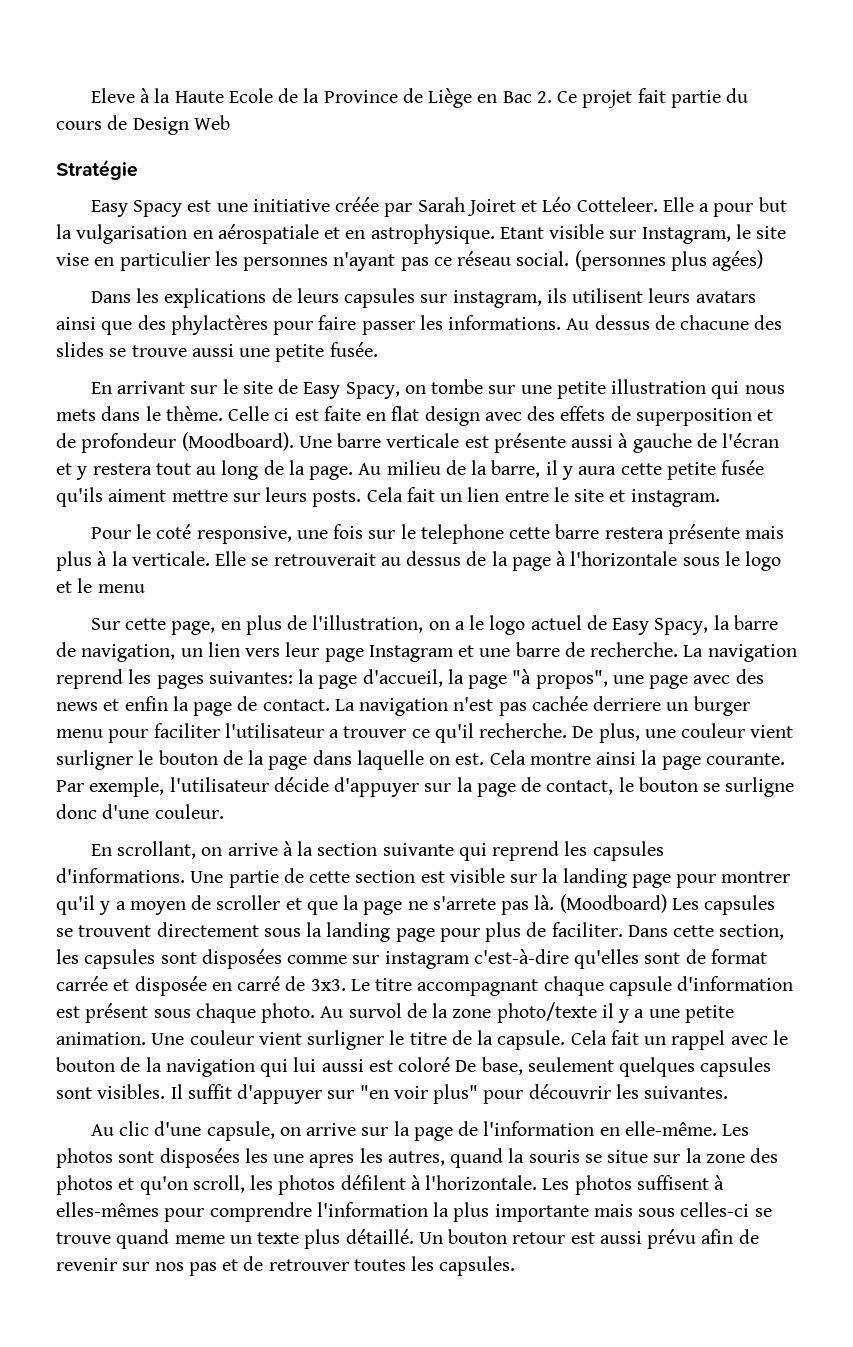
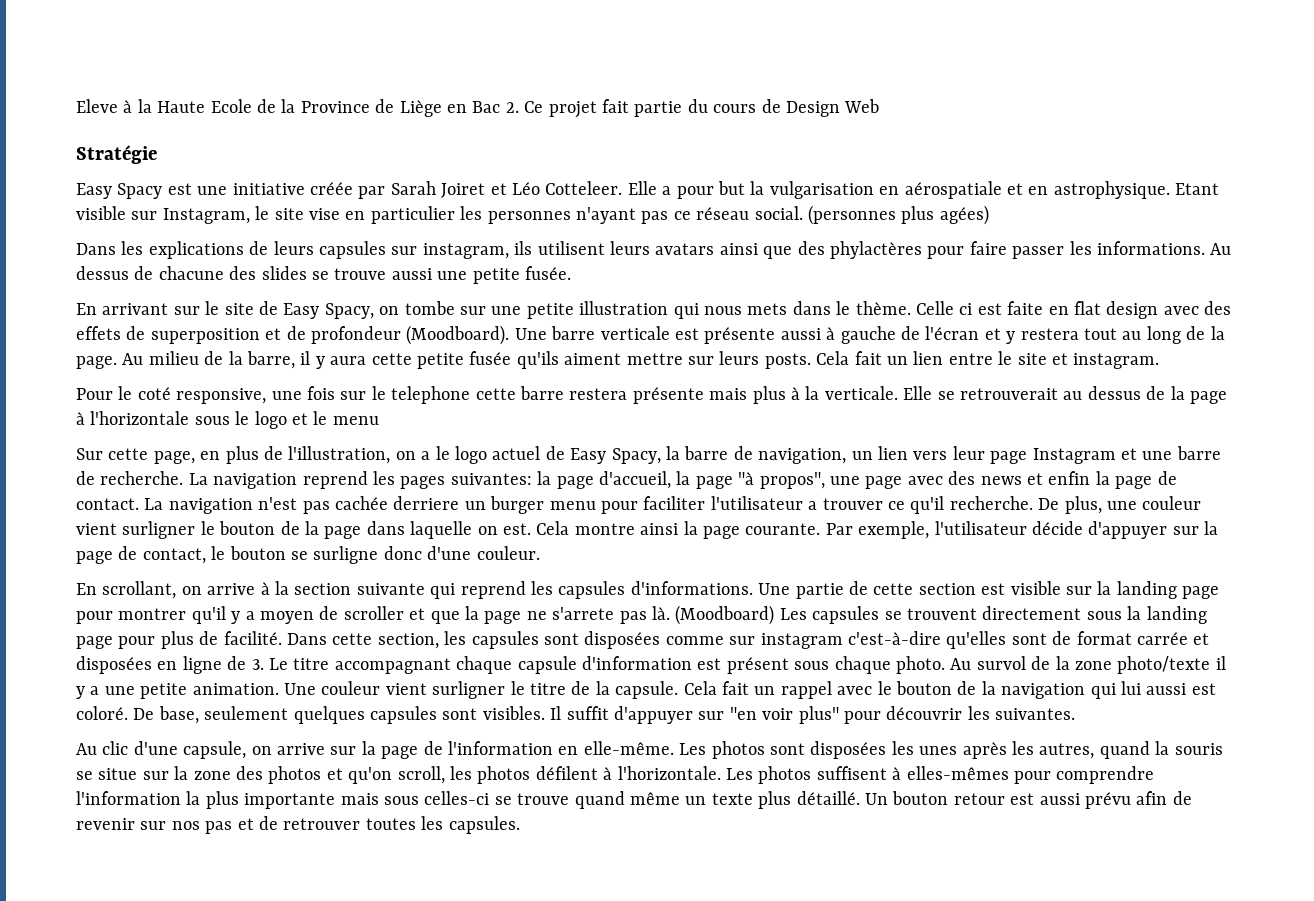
- (Moodboard) Les capsules se trouvent directement sous la landing page pour plus de faciliter.
+ (Moodboard) Les capsules se trouvent directement sous la landing page pour plus de facilité.
- Dans cette section, les capsules sont disposées comme sur instagram c'est-à-dire qu'elles sont de format carrée et disposée en carré de 3x3. Le titre accompagnant chaque capsule d'information est présent sous chaque photo.
+ Dans cette section, les capsules sont disposées comme sur instagram c'est-à-dire qu'elles sont de format carrée et disposées en ligne de 3. Le titre accompagnant chaque capsule d'information est présent sous chaque photo.
- Cela fait un rappel avec le bouton de la navigation qui lui aussi est coloré De base, seulement quelques capsules sont visibles.
+ Cela fait un rappel avec le bouton de la navigation qui lui aussi est coloré. De base, seulement quelques capsules sont visibles.
- Les photos sont disposées les une apres les autres, quand la souris se situe sur la zone des photos et qu'on scroll, les photos défilent à l'horizontale.
+ Les photos sont disposées les unes après les autres, quand la souris se situe sur la zone des photos et qu'on scroll, les photos défilent à l'horizontale.
- Les photos suffisent à elles-mêmes pour comprendre l'information la plus importante mais sous celles-ci se trouve quand meme un texte plus détaillé.
+ Les photos suffisent à elles-mêmes pour comprendre l'information la plus importante mais sous celles-ci se trouve quand même un texte plus détaillé.

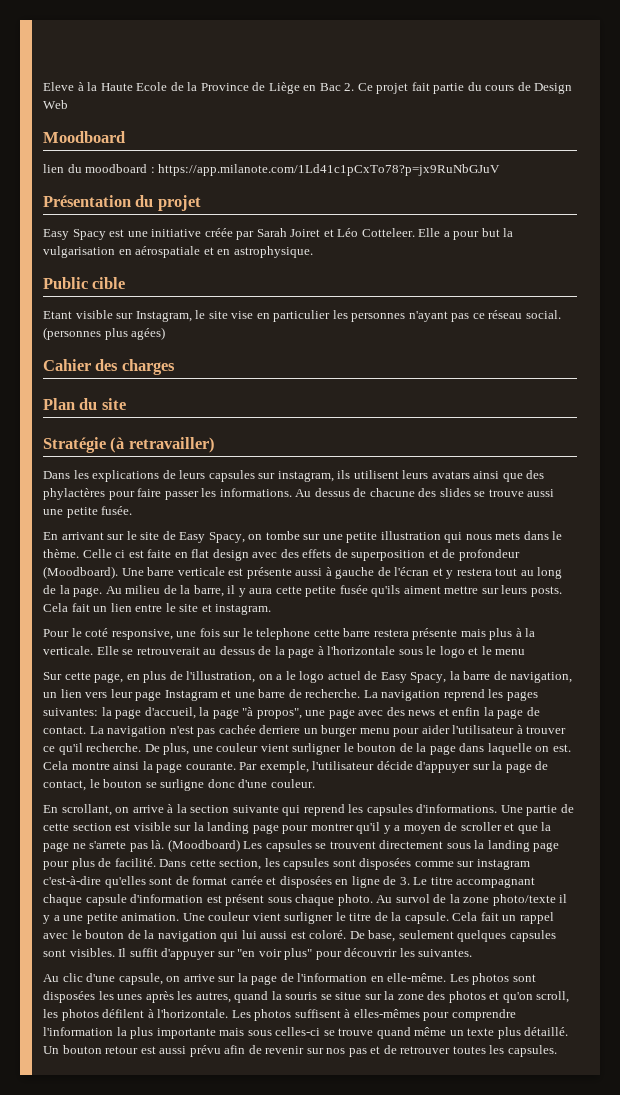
- Stratégie
+ Moodboard
+ lien du moodboard : https://app.milanote.com/1Ld41c1pCxTo78?p=jx9RuNbGJuV
+ Présentation du projet
- Elle a pour but la vulgarisation en aérospatiale et en astrophysique. Etant visible sur Instagram, le site vise en particulier les personnes n'ayant pas ce réseau social.
+ Elle a pour but la vulgarisation en aérospatiale et en astrophysique.
+ Public cible
+ Etant visible sur Instagram, le site vise en particulier les personnes n'ayant pas ce réseau social.
+ Cahier des charges
+ Plan du site
+ Stratégie (à retravailler)
- La navigation n'est pas cachée derriere un burger menu pour faciliter l'utilisateur a trouver ce qu'il recherche.
+ La navigation n'est pas cachée derriere un burger menu pour aider l'utilisateur à trouver ce qu'il recherche.

